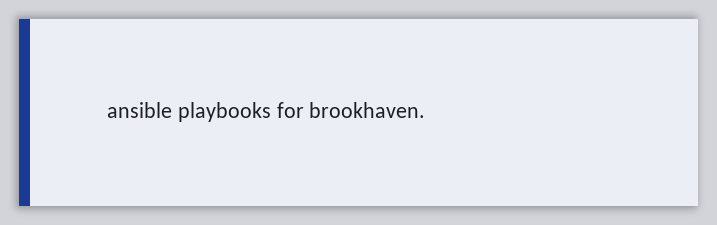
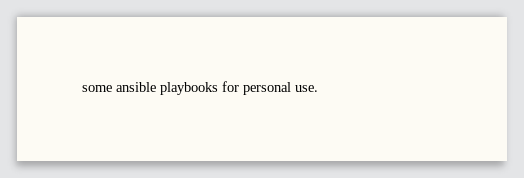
- ansible playbooks for brookhaven.
+ some ansible playbooks for personal use.

